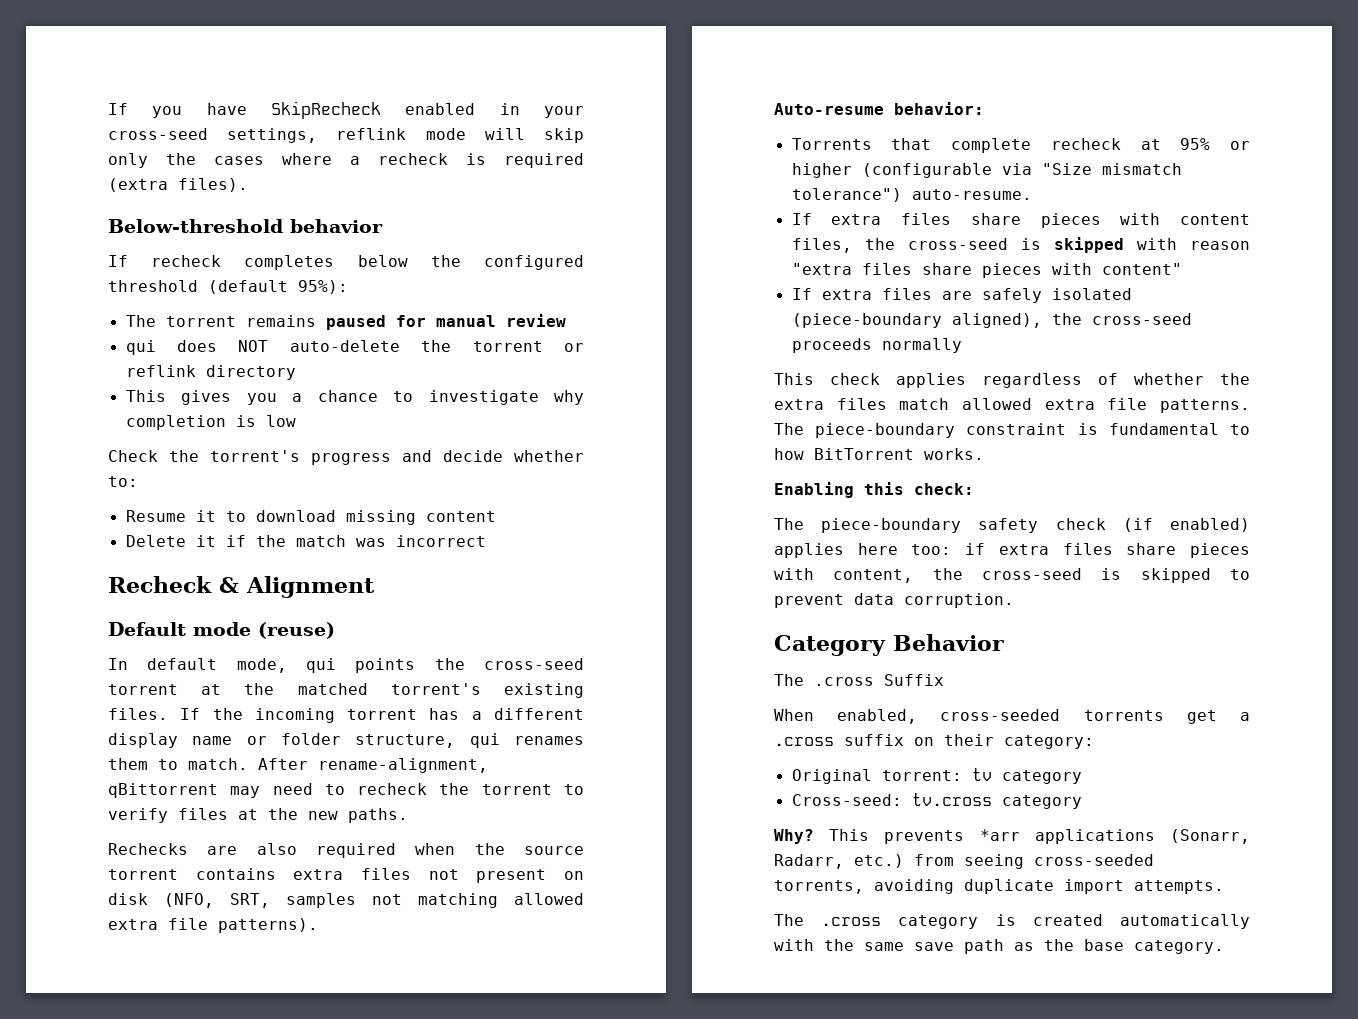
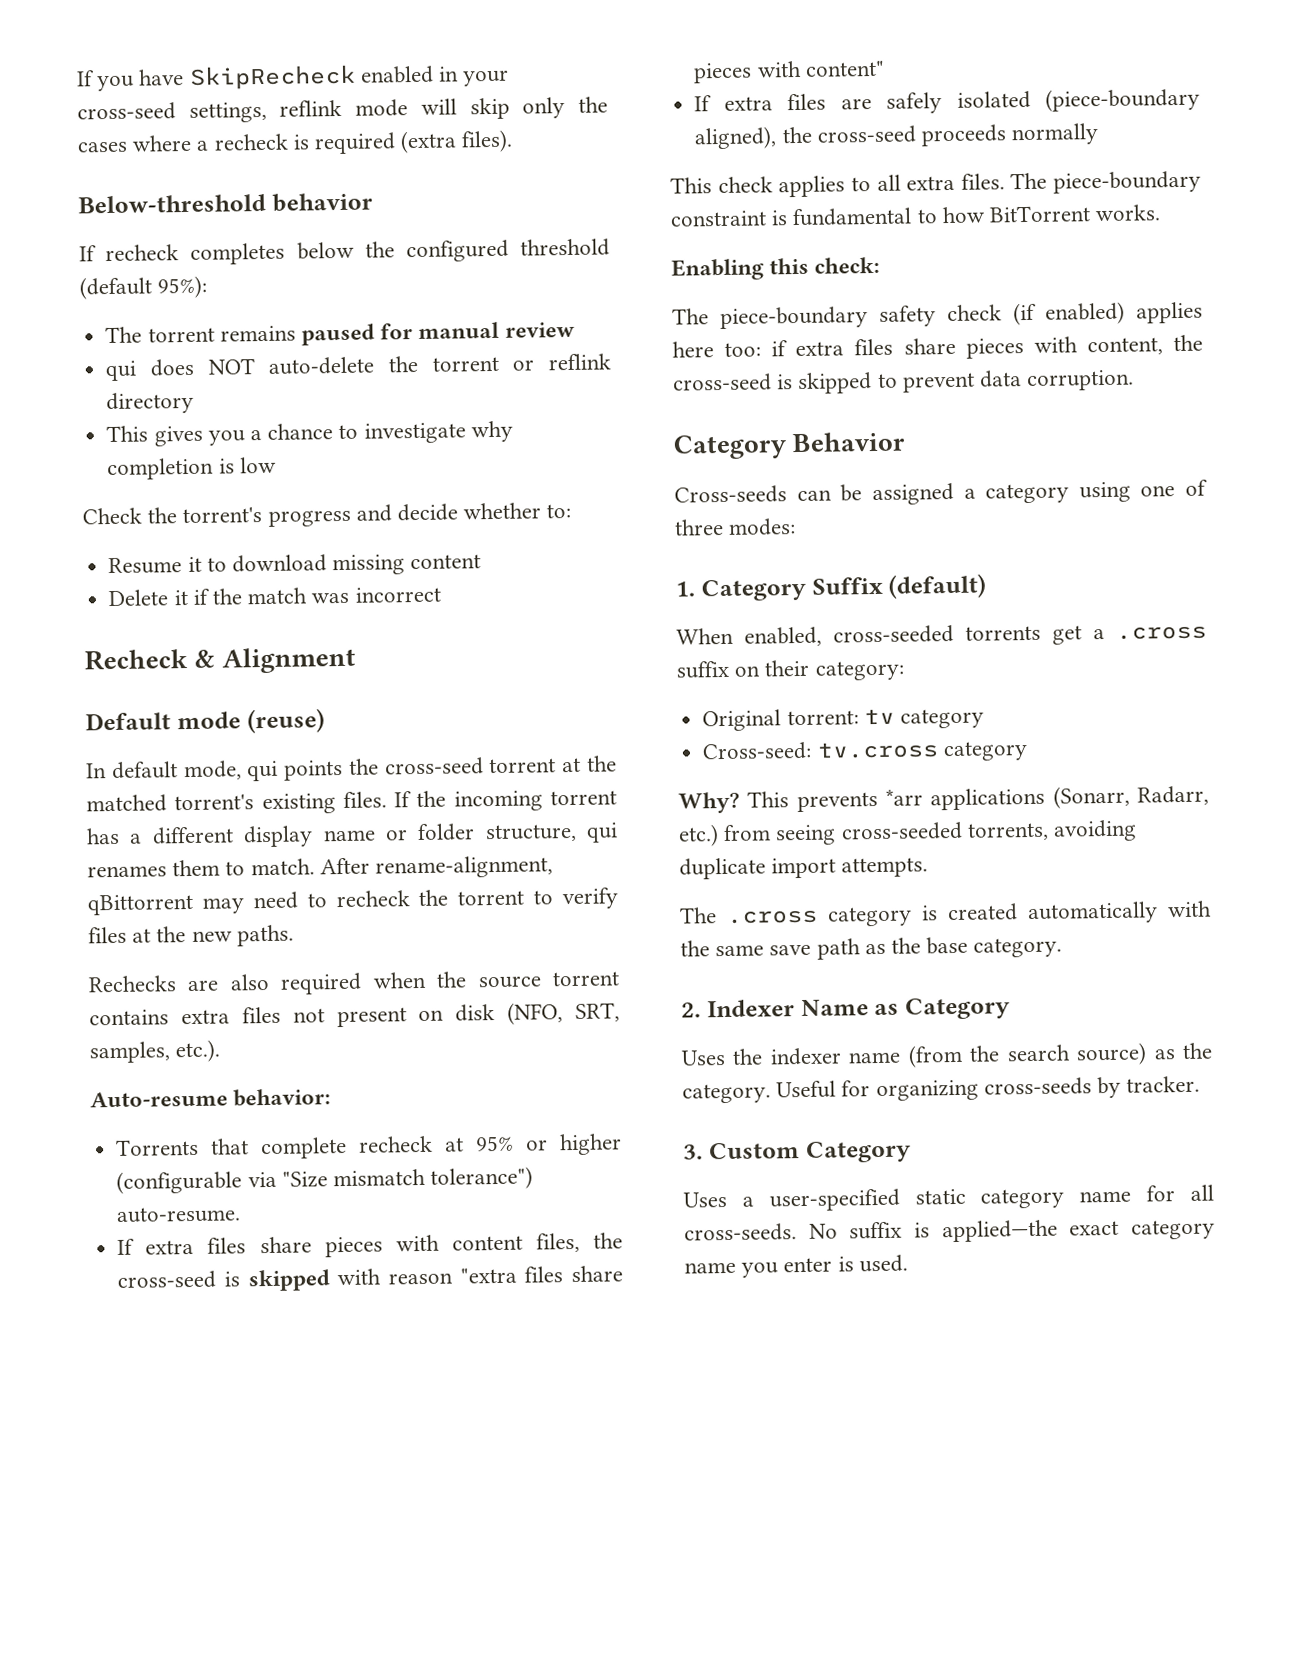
- Rechecks are also required when the source torrent contains extra files not present on disk (NFO, SRT, samples not matching allowed extra file patterns).
+ Rechecks are also required when the source torrent contains extra files not present on disk (NFO, SRT, samples, etc.).
- This check applies regardless of whether the extra files match allowed extra file patterns.
+ This check applies to all extra files.
- The .cross Suffix
+ Cross-seeds can be assigned a category using one of three modes:
+ 1. Category Suffix (default)
+ 2. Indexer Name as Category
+ Uses the indexer name (from the search source) as the category. Useful for organizing cross-seeds by tracker.
+ 3. Custom Category
+ Uses a user-specified static category name for all cross-seeds. No suffix is applied—the exact category name you enter is used.

